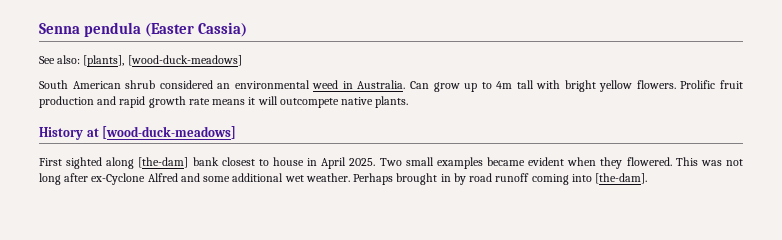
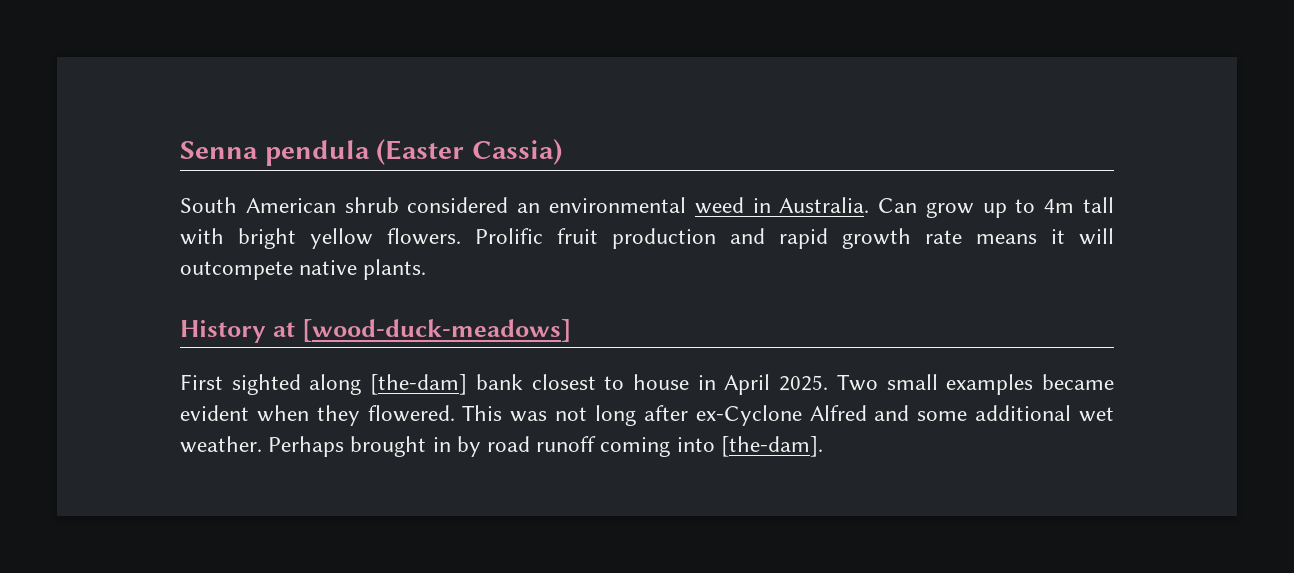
- See also: [plants], [wood-duck-meadows]

